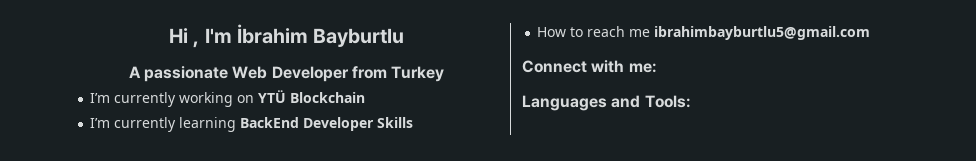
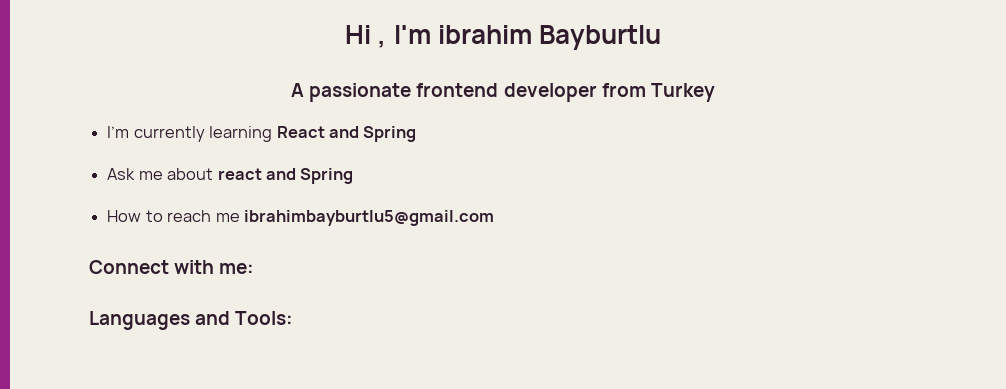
- Hi , I'm İbrahim Bayburtlu
+ Hi , I'm ibrahim Bayburtlu
- A passionate Web Developer from Turkey
+ A passionate frontend developer from Turkey
- I’m currently working on YTÜ Blockchain
- I’m currently learning BackEnd Developer Skills
+ I’m currently learning React and Spring
+ Ask me about react and Spring

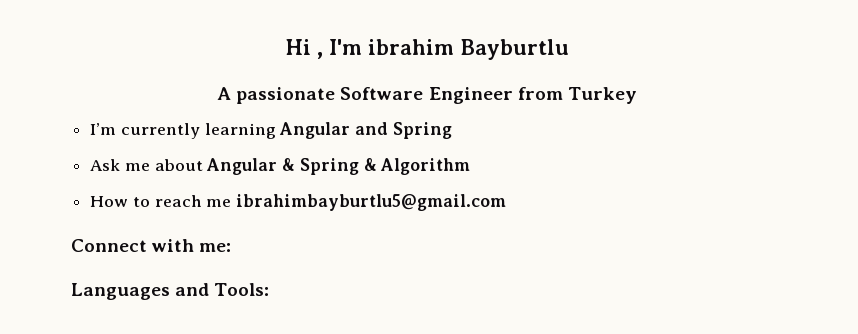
- A passionate frontend developer from Turkey
+ A passionate Software Engineer from Turkey
- I’m currently learning React and Spring
+ I’m currently learning Angular and Spring
- Ask me about react and Spring
+ Ask me about Angular & Spring & Algorithm

